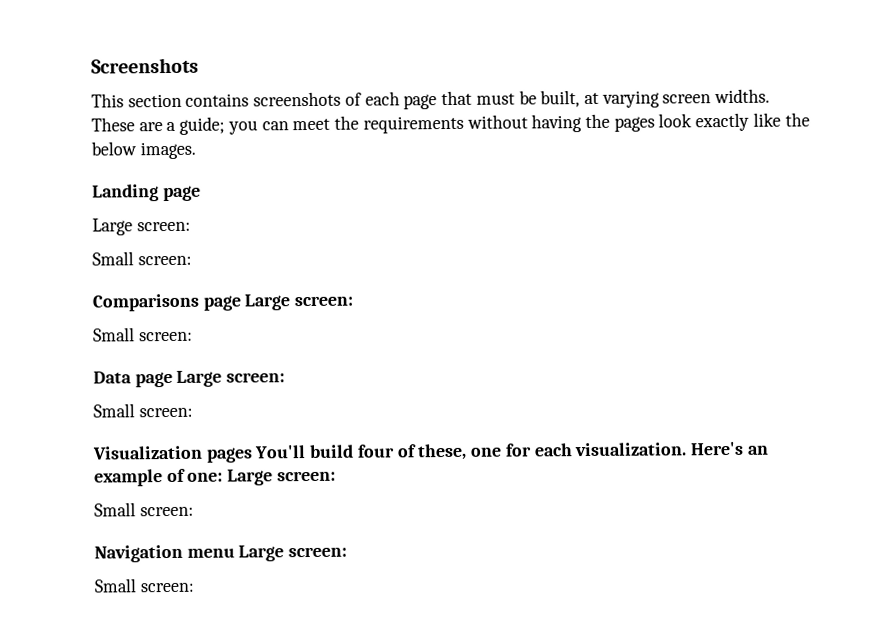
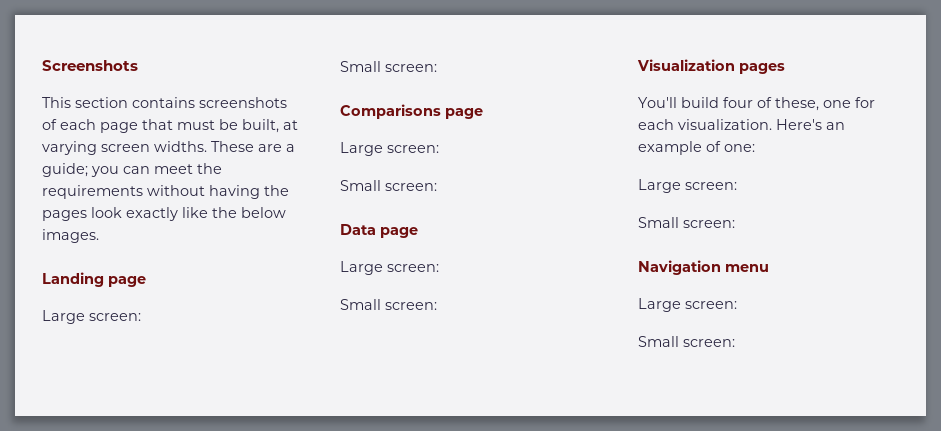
- Comparisons page Large screen:
+ Comparisons page
+ Large screen:
- Data page Large screen:
+ Data page
+ Large screen:
- Visualization pages You'll build four of these, one for each visualization.
+ Visualization pages
+ You'll build four of these, one for each visualization.
- Here's an example of one: Large screen:
+ Here's an example of one:
+ Large screen:
- Navigation menu Large screen:
+ Navigation menu
+ Large screen:

